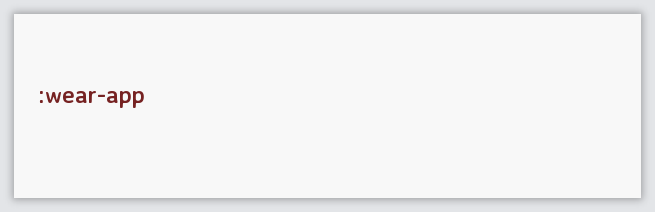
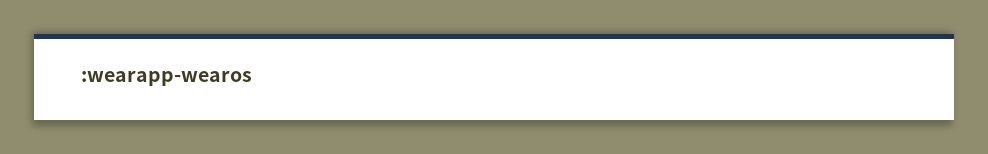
- :wear-app
+ :wearapp-wearos

